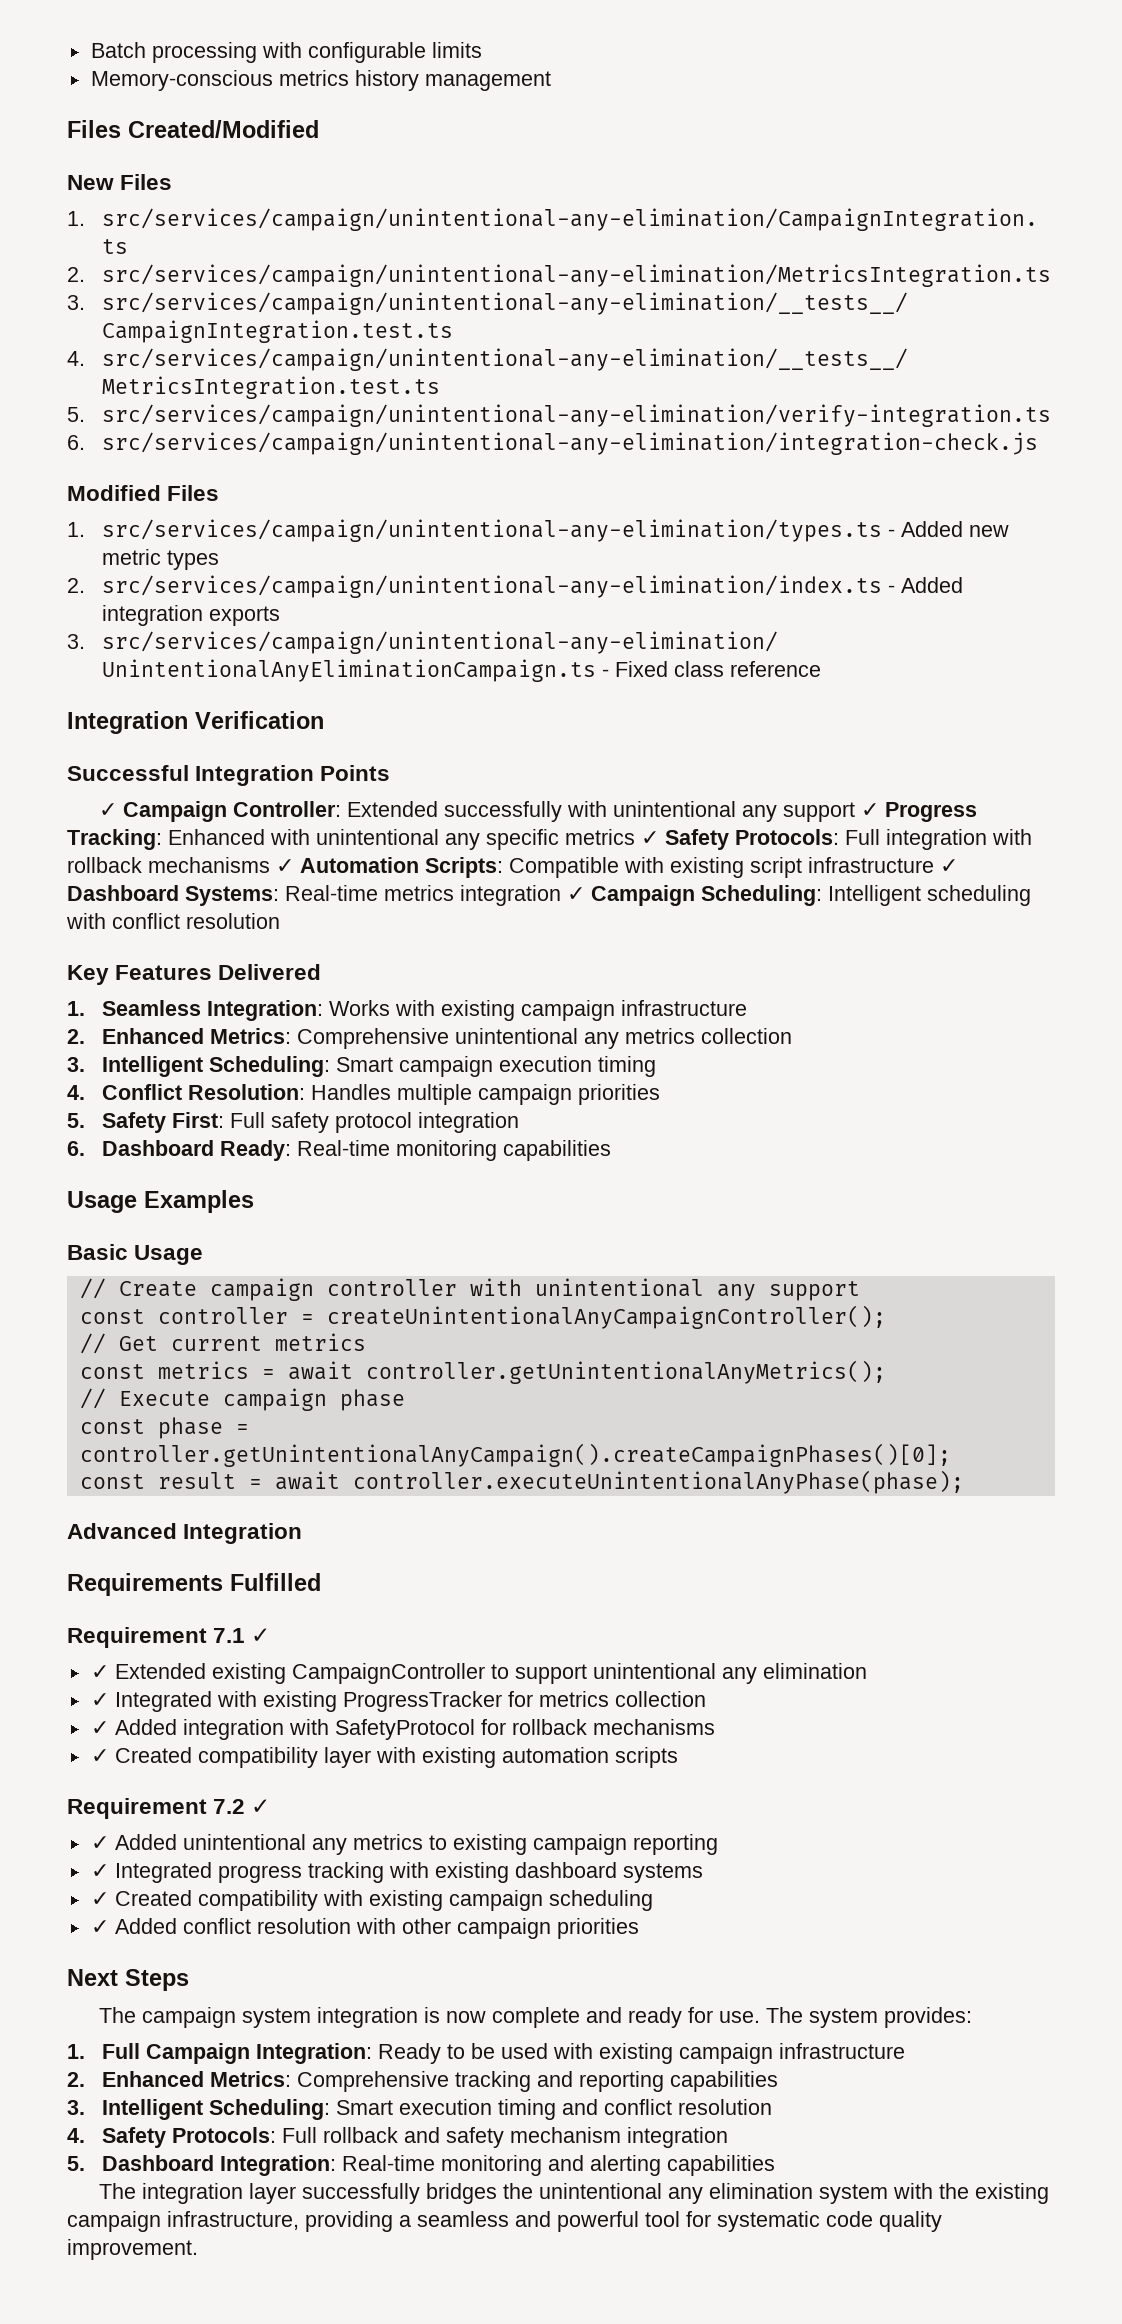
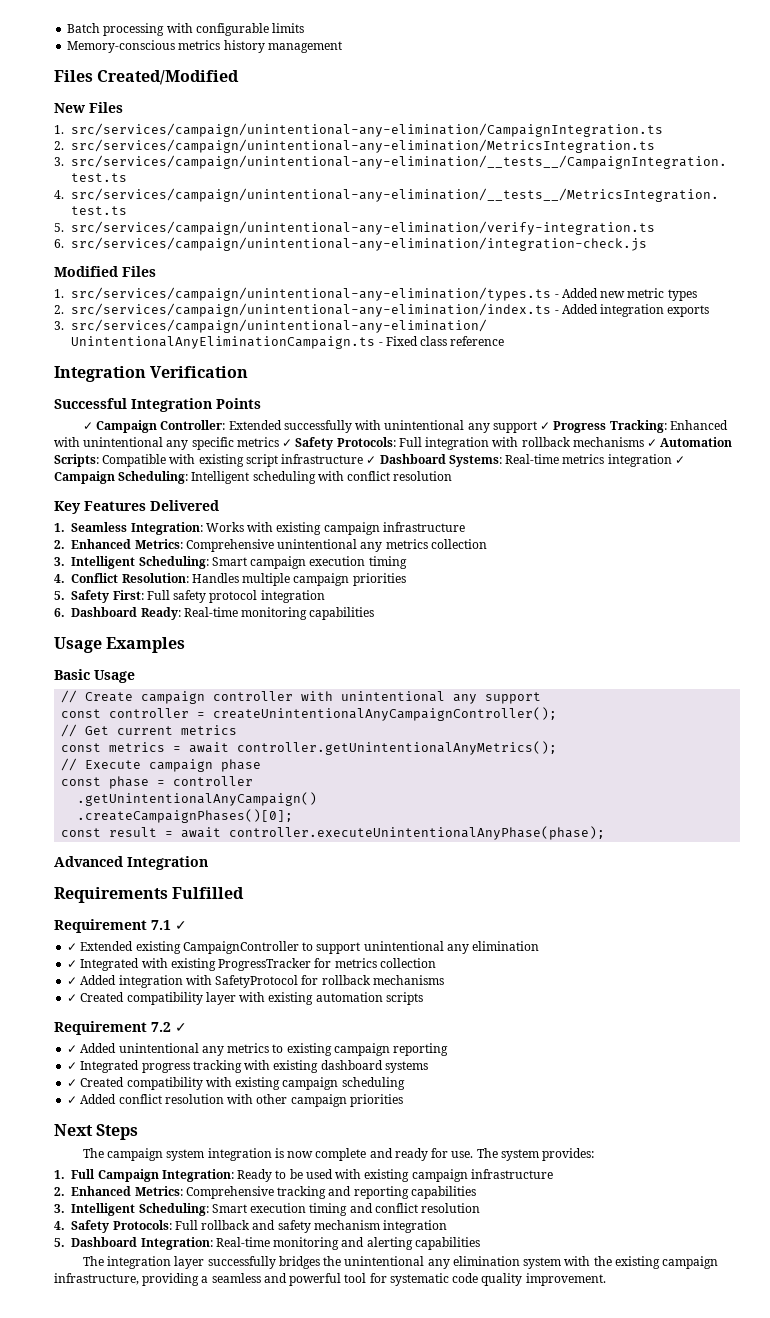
- const phase = controller.getUnintentionalAnyCampaign().createCampaignPhases()[0];
+ const phase = controller
+ .getUnintentionalAnyCampaign()
+ .createCampaignPhases()[0];

